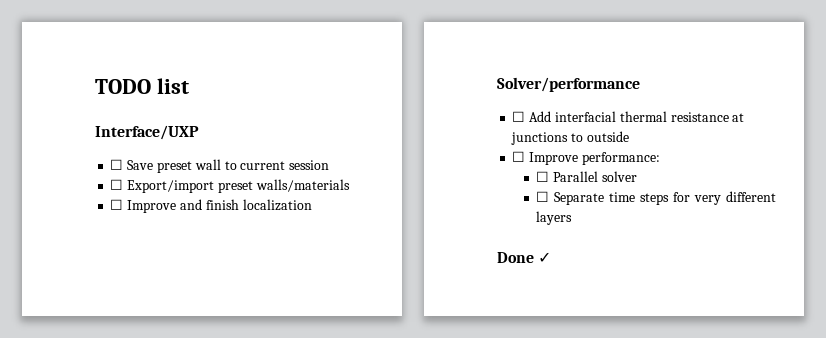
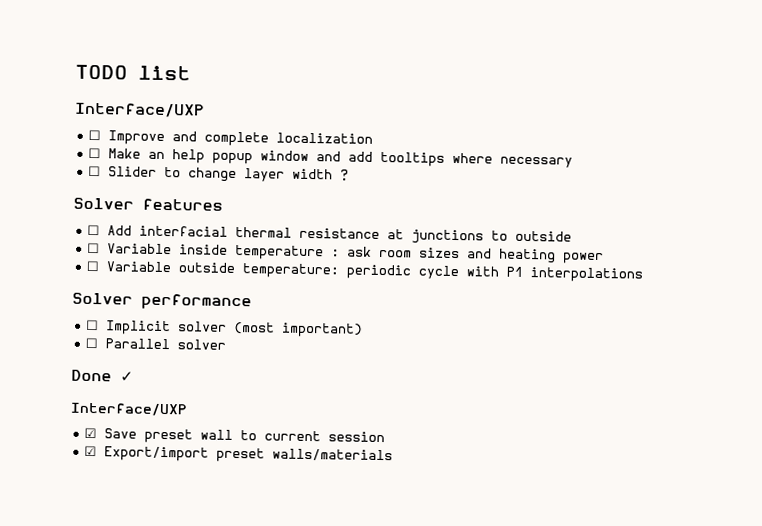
- ☐ Save preset wall to current session
- ☐ Export/import preset walls/materials
- ☐ Improve and finish localization
- Solver/performance
+ ☐ Improve and complete localization
+ ☐ Make an help popup window and add tooltips where necessary
+ ☐ Slider to change layer width ?
+ Solver features
- ☐ Improve performance:
+ ☐ Variable inside temperature : ask room sizes and heating power
+ ☐ Variable outside temperature: periodic cycle with P1 interpolations
+ Solver performance
+ ☐ Implicit solver (most important)
  ☐ Parallel solver
- ☐ Separate time steps for very different layers
  Done ✓
+ Interface/UXP
+ ☑ Save preset wall to current session
+ ☑ Export/import preset walls/materials

